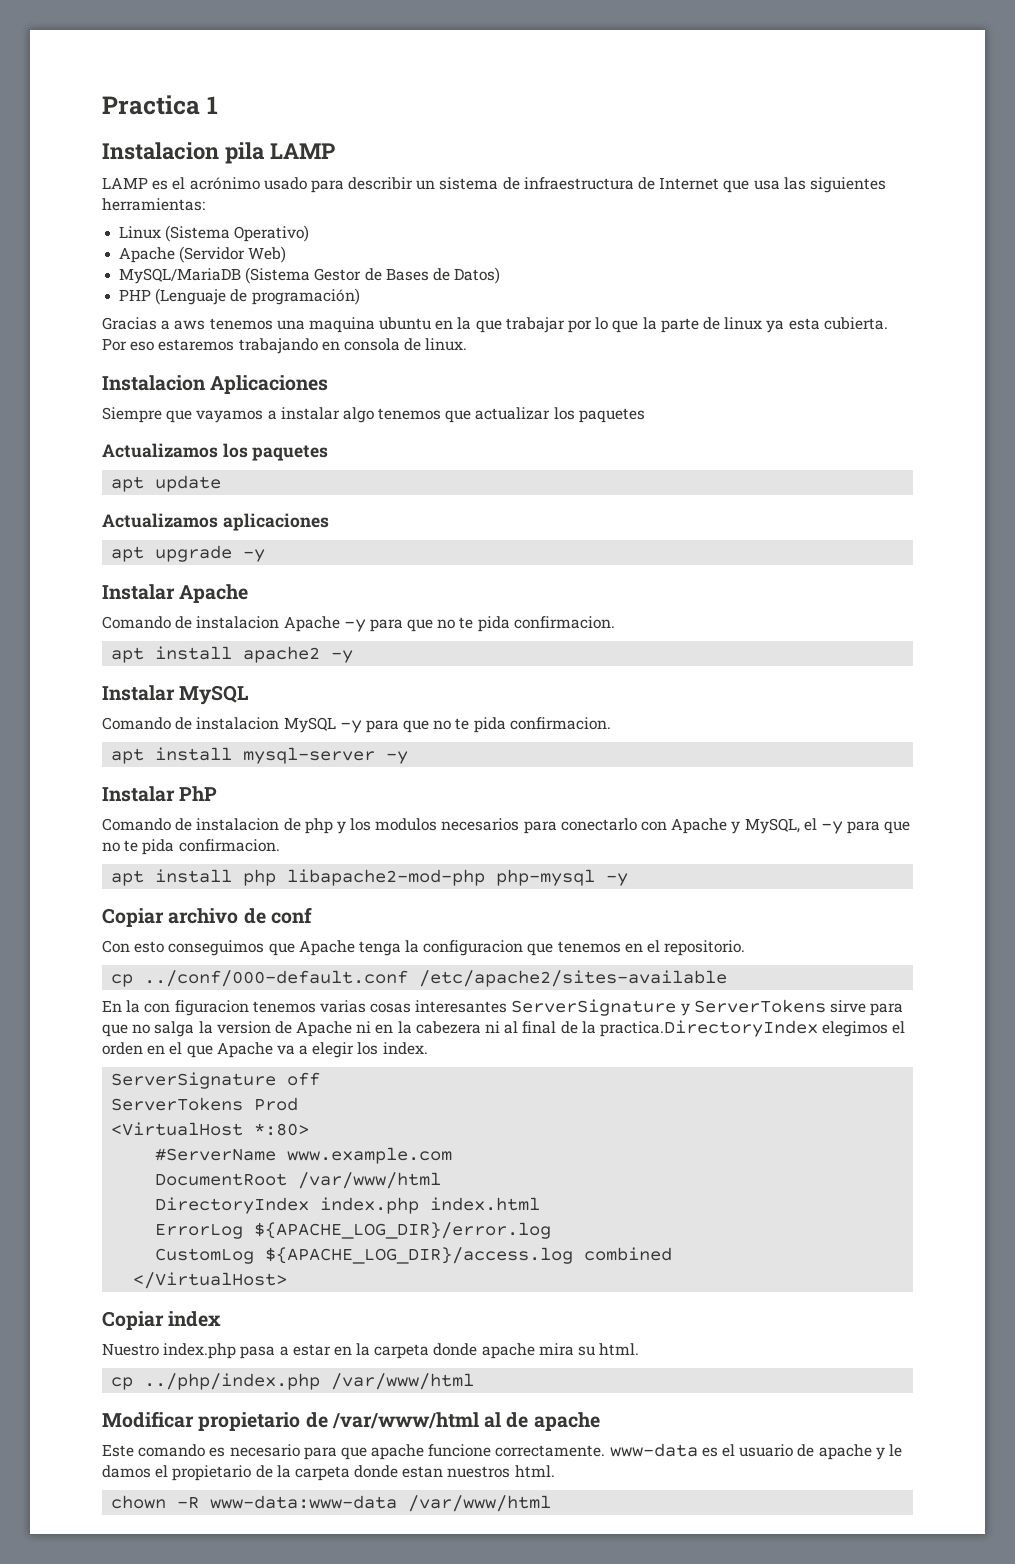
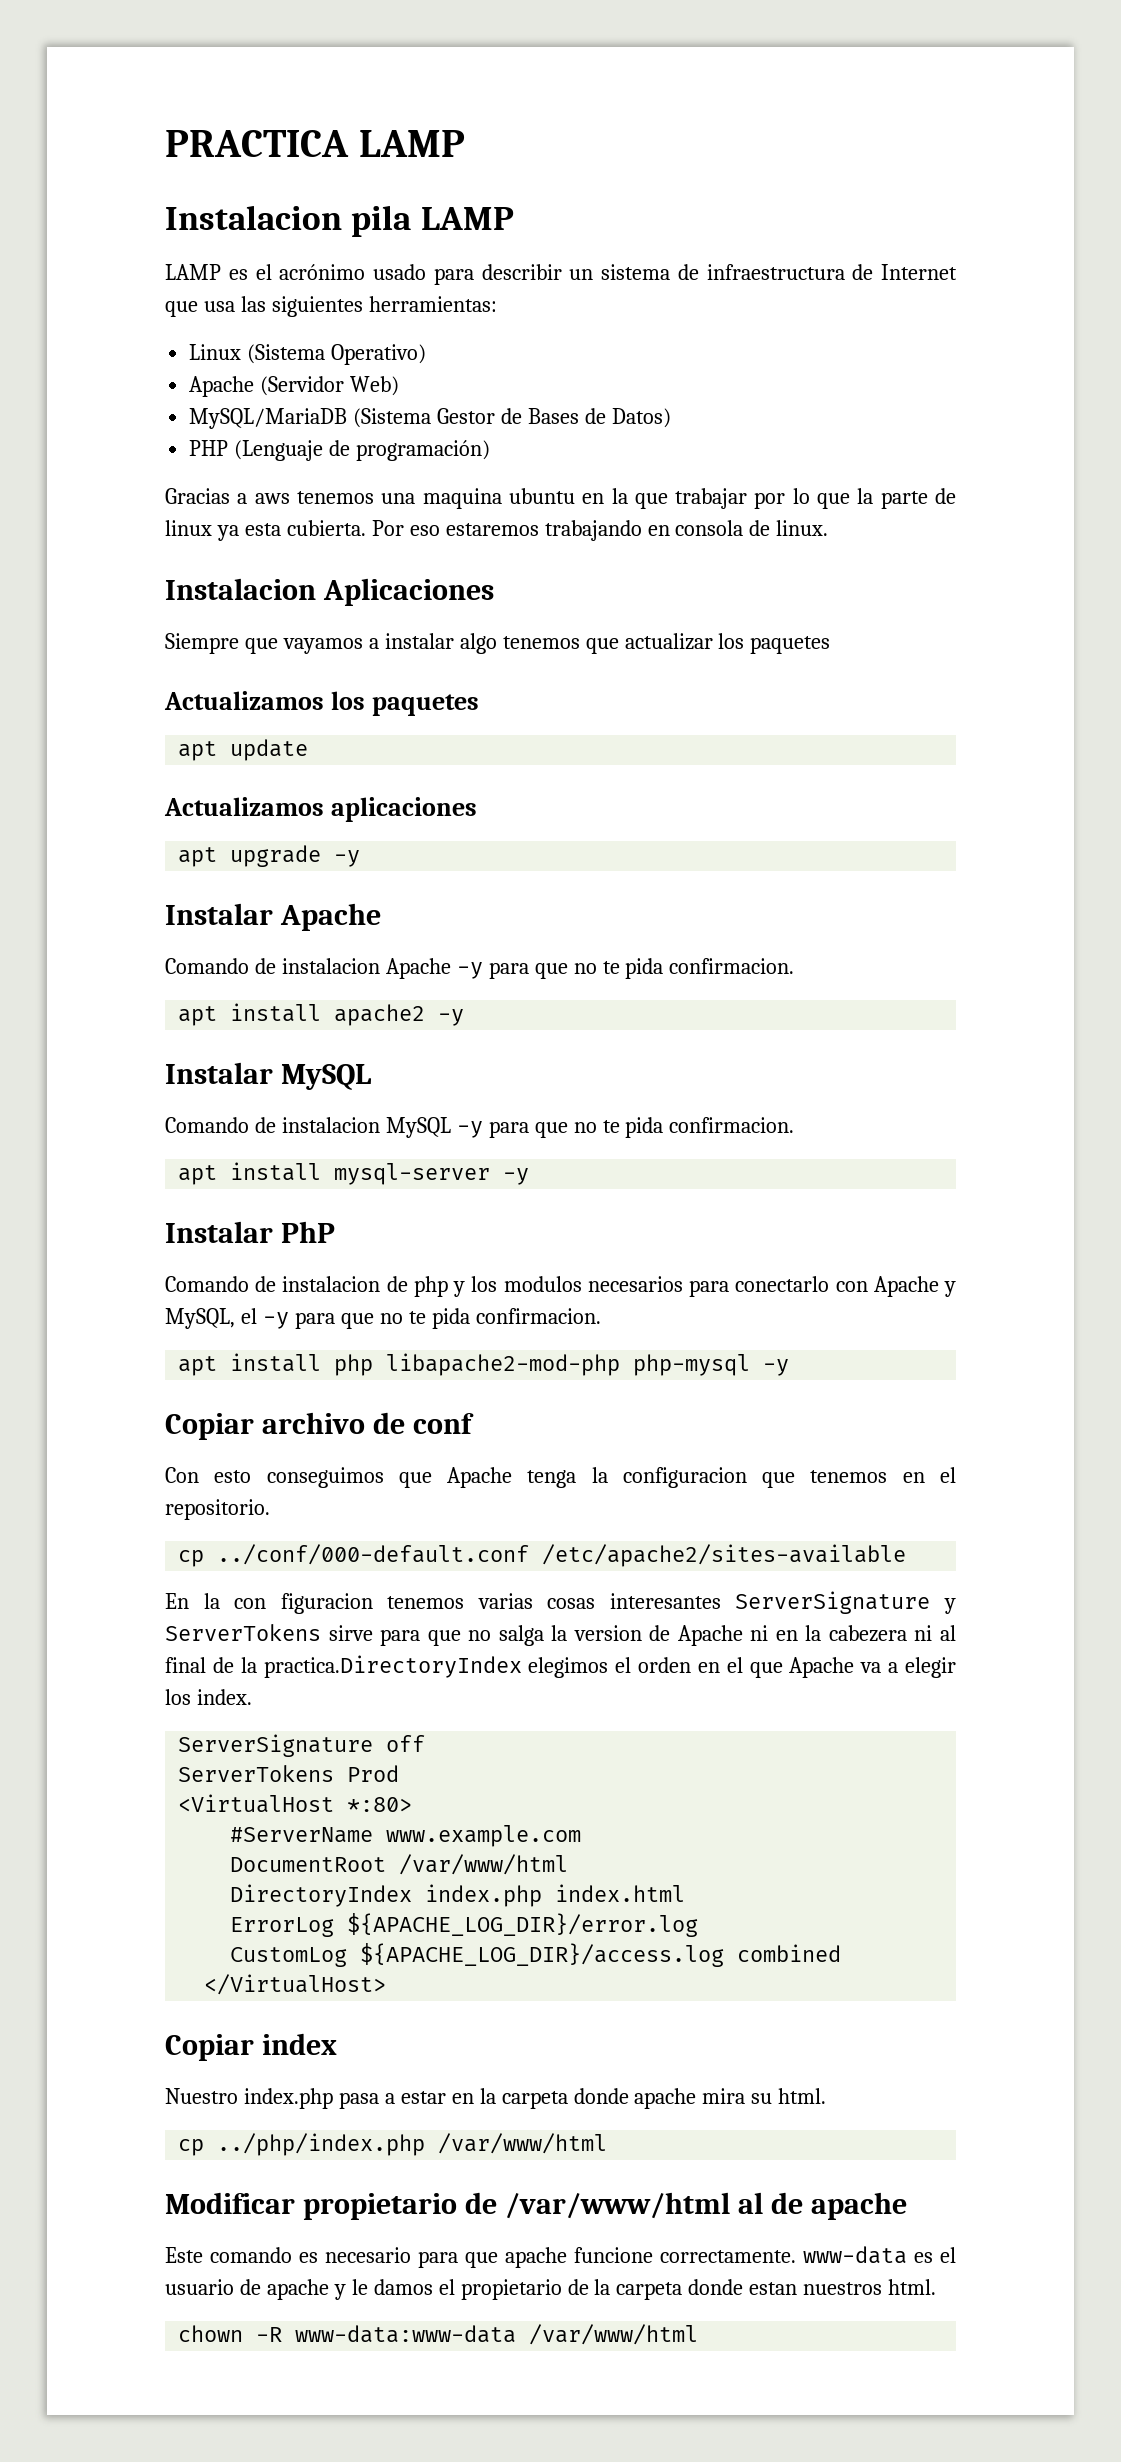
- Practica 1
+ PRACTICA LAMP

